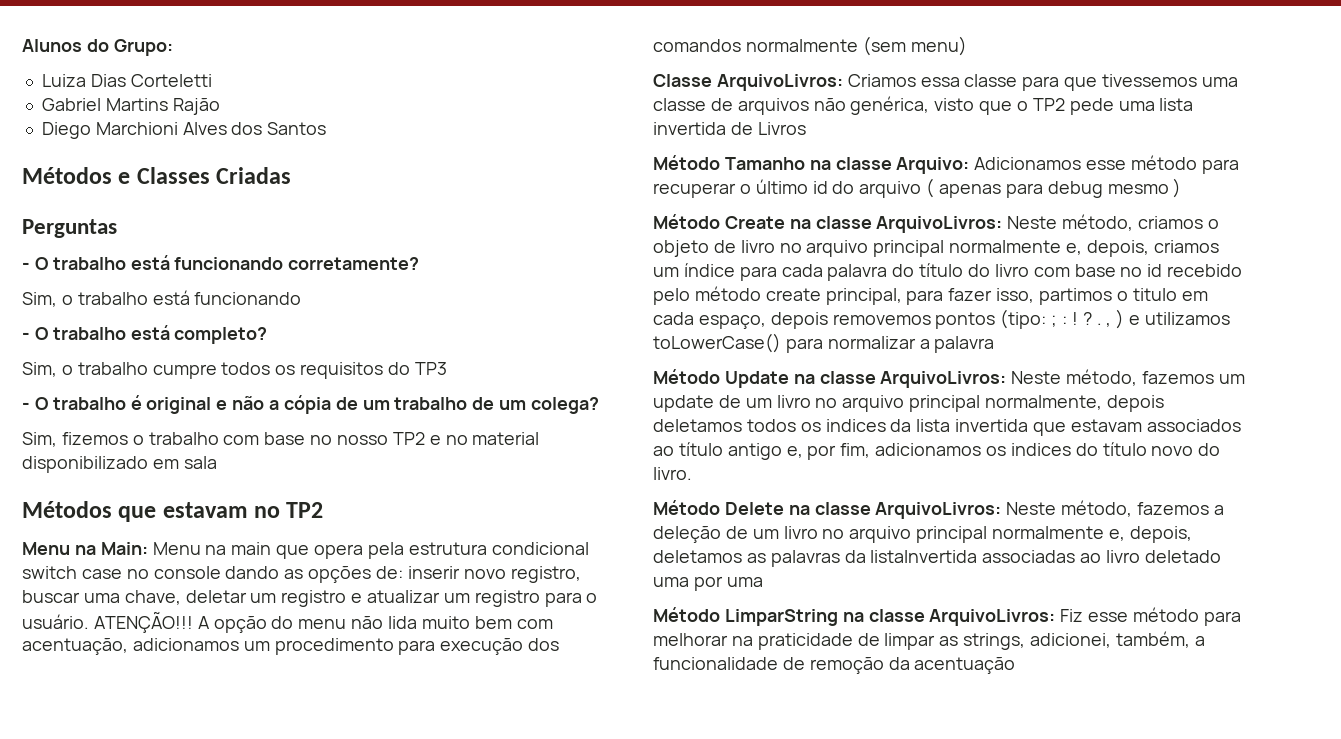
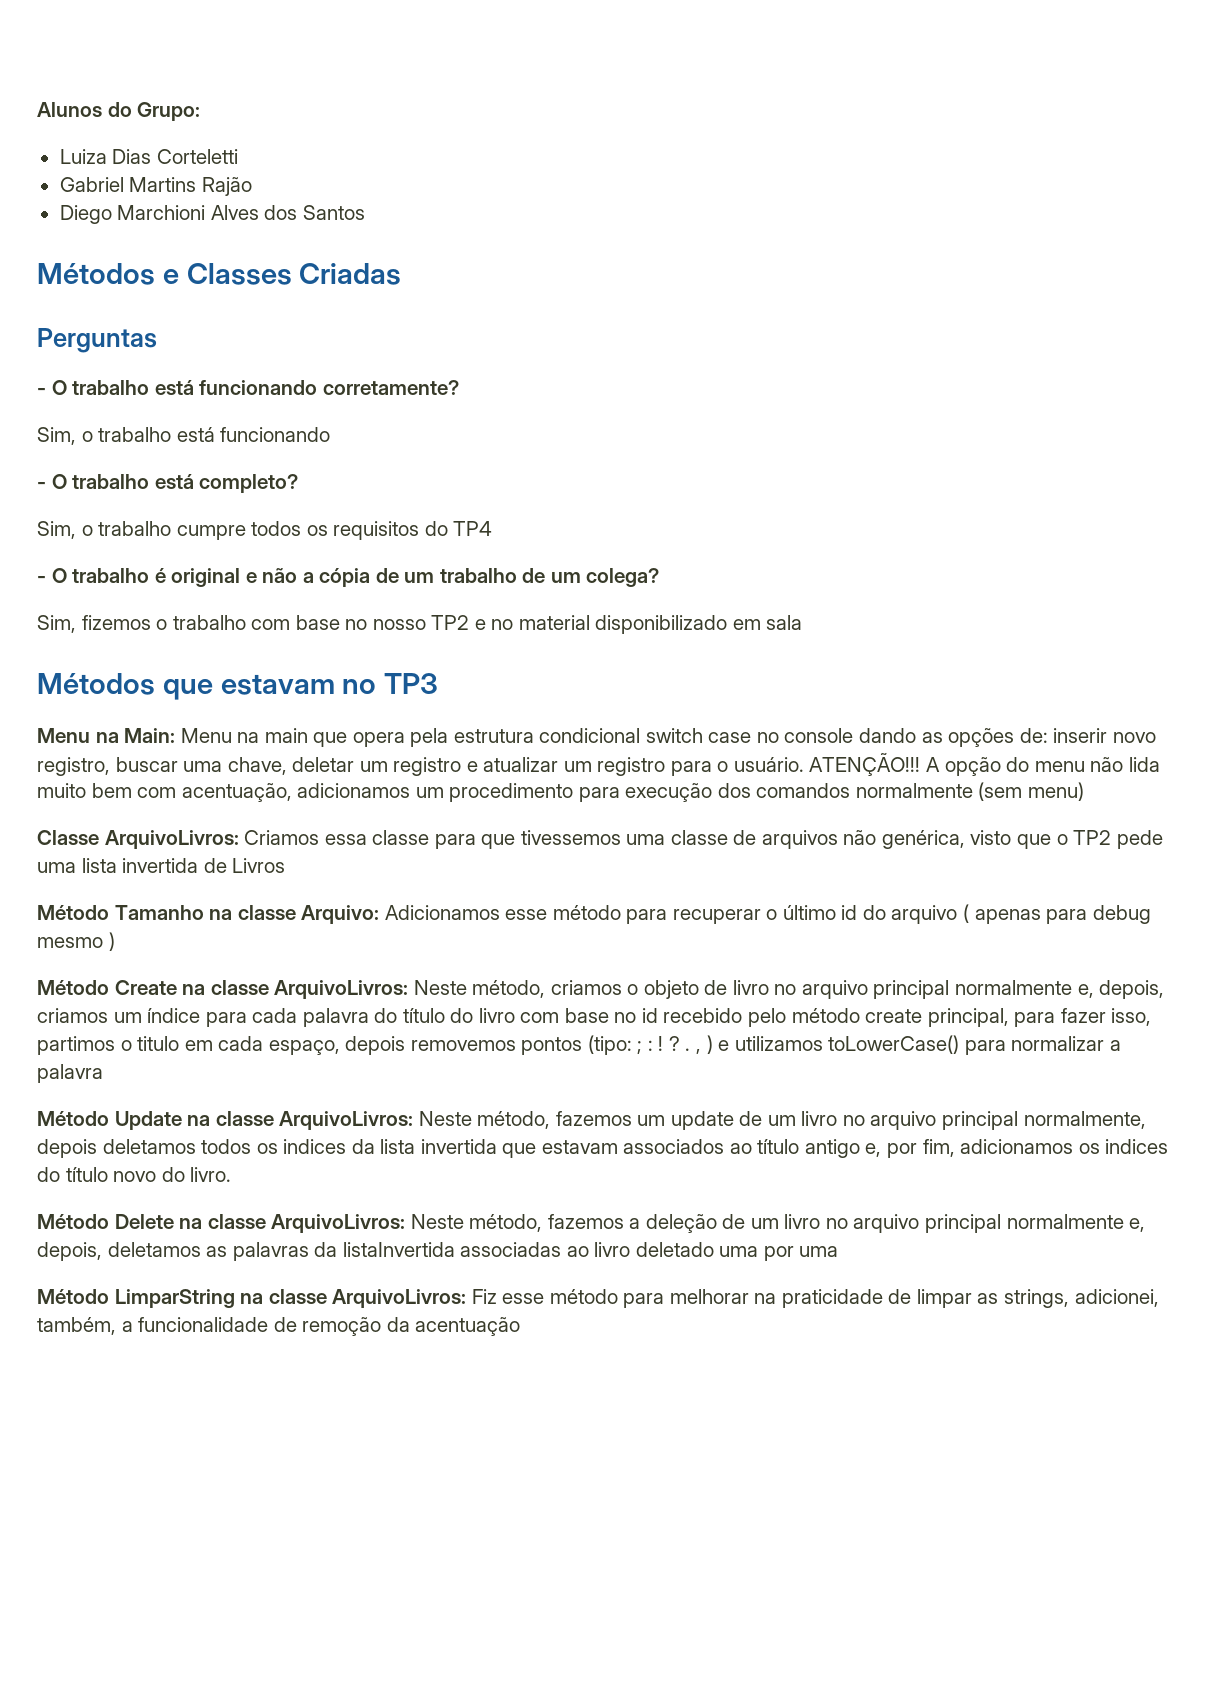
- Sim, o trabalho cumpre todos os requisitos do TP3
+ Sim, o trabalho cumpre todos os requisitos do TP4
- Métodos que estavam no TP2
+ Métodos que estavam no TP3

